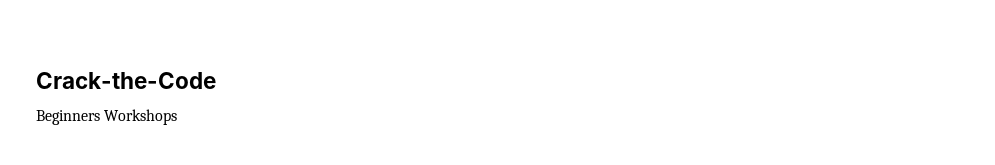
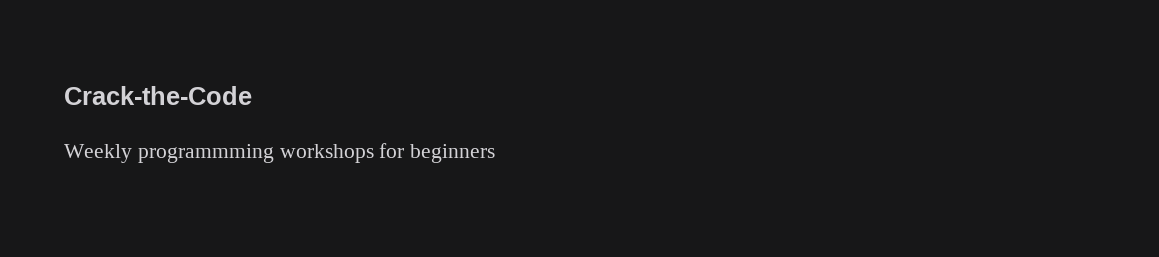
- Beginners Workshops
+ Weekly programmming workshops for beginners

